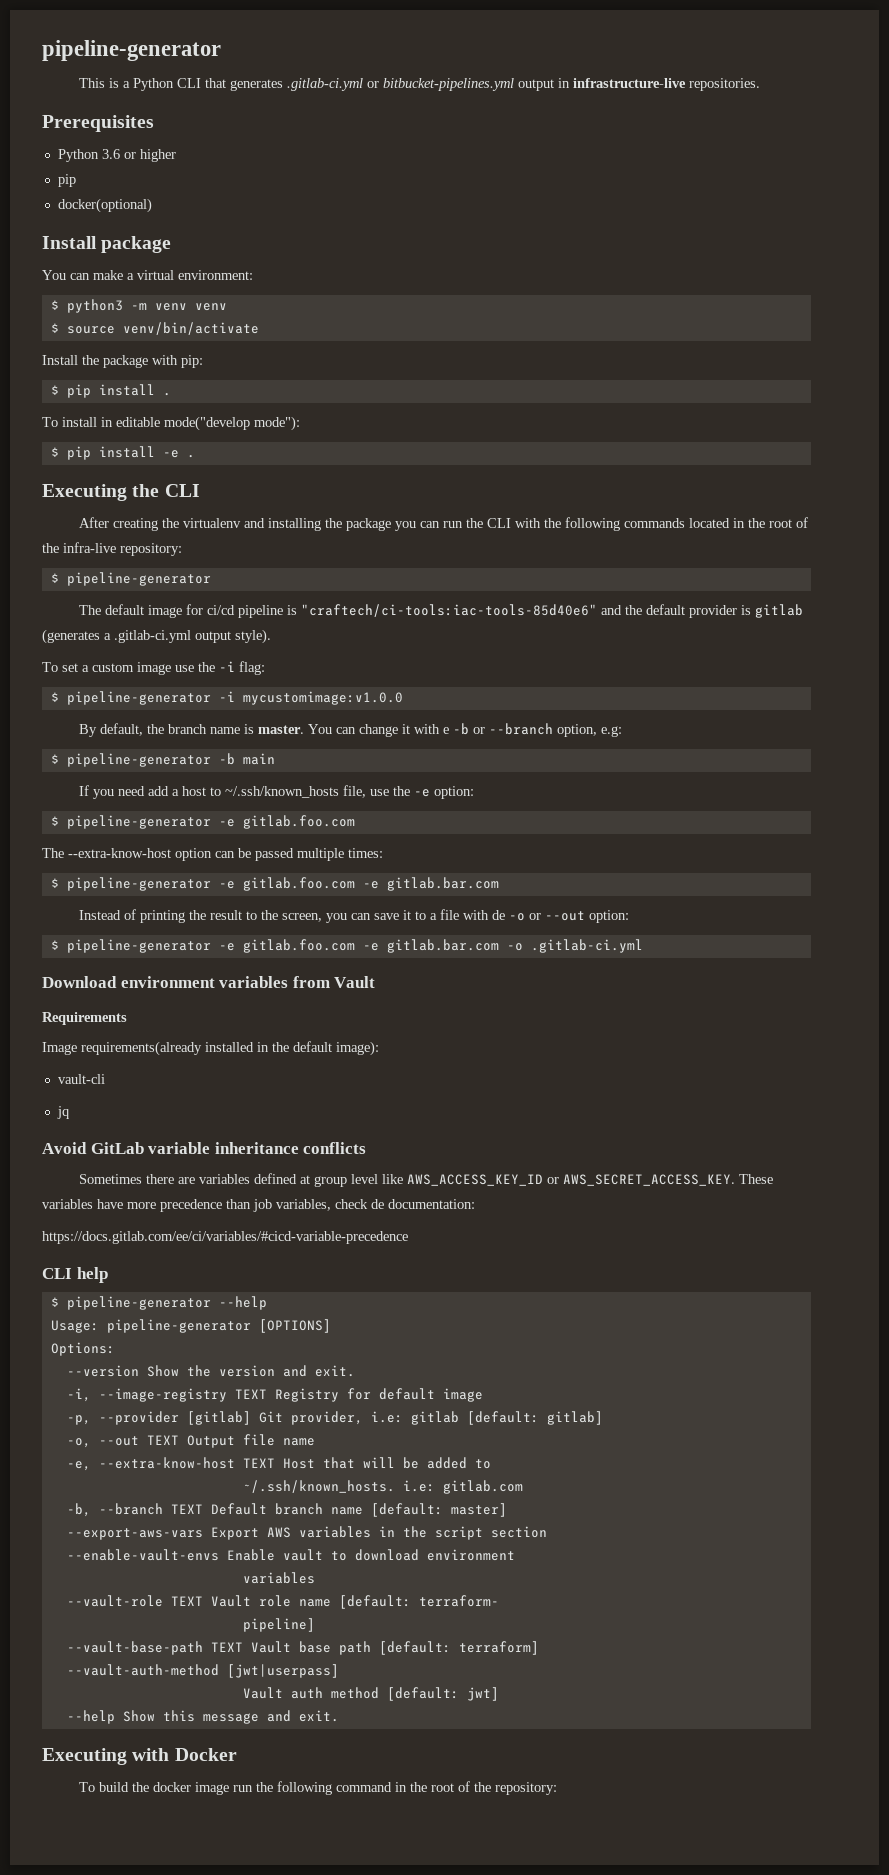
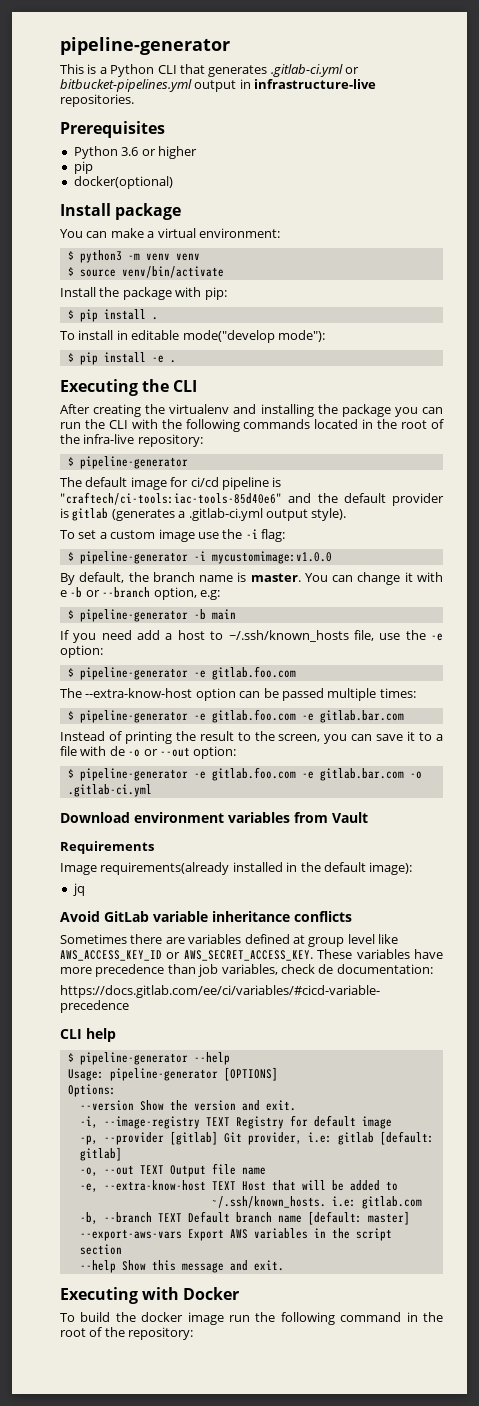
- vault-cli
- --enable-vault-envs Enable vault to download environment
- variables
- --vault-role TEXT Vault role name [default: terraform-
- pipeline]
- --vault-base-path TEXT Vault base path [default: terraform]
- --vault-auth-method [jwt|userpass]
- Vault auth method [default: jwt]

